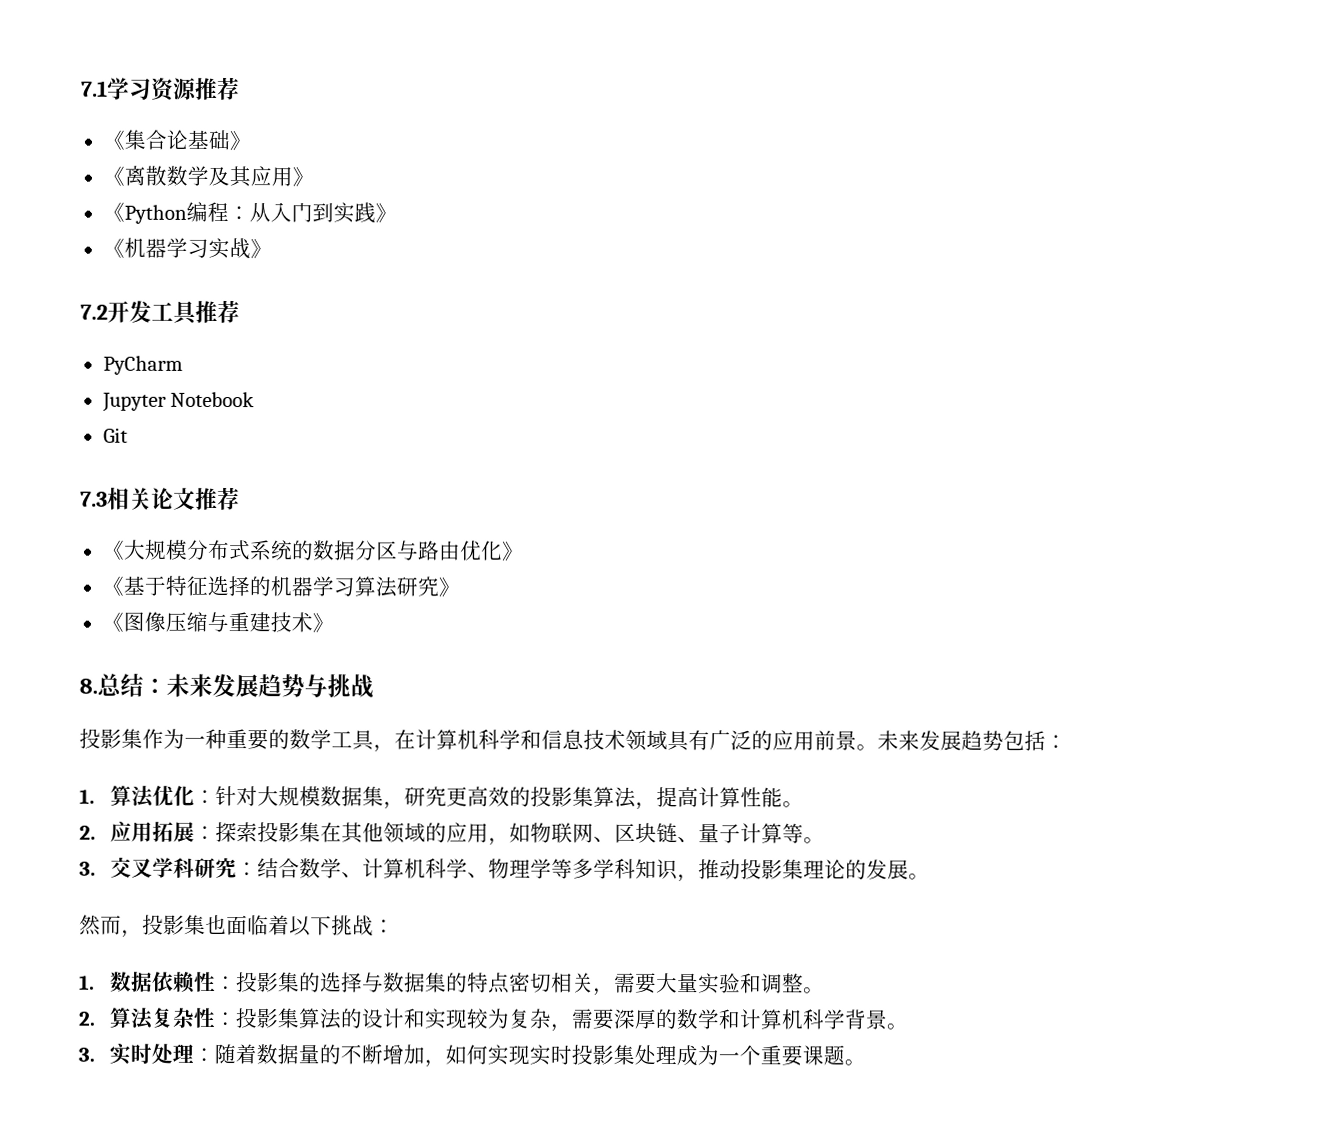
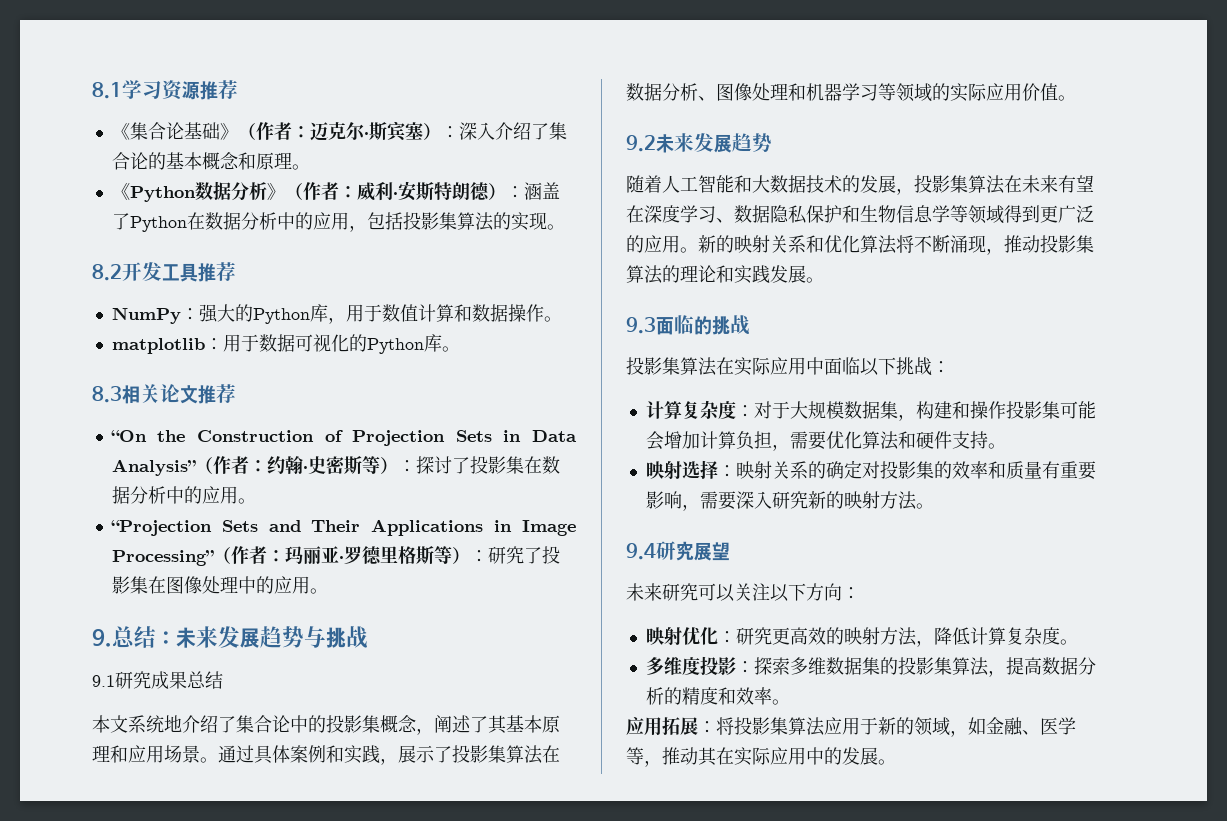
- 7.1学习资源推荐
+ 8.1学习资源推荐
- 《集合论基础》
- 《离散数学及其应用》
- 《Python编程：从入门到实践》
- 《机器学习实战》
- 7.2开发工具推荐
- PyCharm
- Jupyter Notebook
- Git
- 7.3相关论文推荐
- 《大规模分布式系统的数据分区与路由优化》
- 《基于特征选择的机器学习算法研究》
- 《图像压缩与重建技术》
- 8.总结：未来发展趋势与挑战
+ 《集合论基础》（作者：迈克尔·斯宾塞）：深入介绍了集合论的基本概念和原理。
+ 《Python数据分析》（作者：威利·安斯特朗德）：涵盖了Python在数据分析中的应用，包括投影集算法的实现。
+ 8.2开发工具推荐
+ NumPy：强大的Python库，用于数值计算和数据操作。
+ matplotlib：用于数据可视化的Python库。
+ 8.3相关论文推荐
+ “On the Construction of Projection Sets in Data Analysis”（作者：约翰·史密斯等）：探讨了投影集在数据分析中的应用。
+ “Projection Sets and Their Applications in Image Processing”（作者：玛丽亚·罗德里格斯等）：研究了投影集在图像处理中的应用。
+ 9.总结：未来发展趋势与挑战
- 投影集作为一种重要的数学工具，在计算机科学和信息技术领域具有广泛的应用前景。未来发展趋势包括：
- 1.算法优化：针对大规模数据集，研究更高效的投影集算法，提高计算性能。
- 2.应用拓展：探索投影集在其他领域的应用，如物联网、区块链、量子计算等。
- 3.交叉学科研究：结合数学、计算机科学、物理学等多学科知识，推动投影集理论的发展。
- 然而，投影集也面临着以下挑战：
- 1.数据依赖性：投影集的选择与数据集的特点密切相关，需要大量实验和调整。
- 2.算法复杂性：投影集算法的设计和实现较为复杂，需要深厚的数学和计算机科学背景。
- 3.实时处理：随着数据量的不断增加，如何实现实时投影集处理成为一个重要课题。
+ 9.1研究成果总结
+ 本文系统地介绍了集合论中的投影集概念，阐述了其基本原理和应用场景。通过具体案例和实践，展示了投影集算法在数据分析、图像处理和机器学习等领域的实际应用价值。
+ 9.2未来发展趋势
+ 随着人工智能和大数据技术的发展，投影集算法在未来有望在深度学习、数据隐私保护和生物信息学等领域得到更广泛的应用。新的映射关系和优化算法将不断涌现，推动投影集算法的理论和实践发展。
+ 9.3面临的挑战
+ 投影集算法在实际应用中面临以下挑战：
+ 计算复杂度：对于大规模数据集，构建和操作投影集可能会增加计算负担，需要优化算法和硬件支持。
+ 映射选择：映射关系的确定对投影集的效率和质量有重要影响，需要深入研究新的映射方法。
+ 9.4研究展望
+ 未来研究可以关注以下方向：
+ 映射优化：研究更高效的映射方法，降低计算复杂度。
+ 多维度投影：探索多维数据集的投影集算法，提高数据分析的精度和效率。
+ 应用拓展：将投影集算法应用于新的领域，如金融、医学等，推动其在实际应用中的发展。

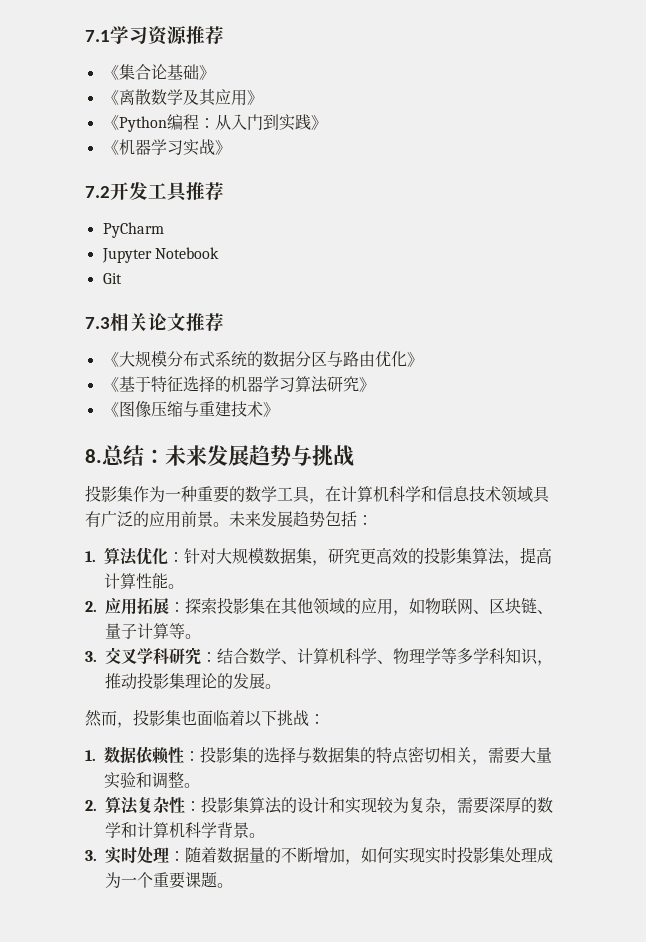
- 8.1学习资源推荐
+ 7.1学习资源推荐
- 《集合论基础》（作者：迈克尔·斯宾塞）：深入介绍了集合论的基本概念和原理。
- 《Python数据分析》（作者：威利·安斯特朗德）：涵盖了Python在数据分析中的应用，包括投影集算法的实现。
- 8.2开发工具推荐
- NumPy：强大的Python库，用于数值计算和数据操作。
- matplotlib：用于数据可视化的Python库。
- 8.3相关论文推荐
- “On the Construction of Projection Sets in Data Analysis”（作者：约翰·史密斯等）：探讨了投影集在数据分析中的应用。
- “Projection Sets and Their Applications in Image Processing”（作者：玛丽亚·罗德里格斯等）：研究了投影集在图像处理中的应用。
- 9.总结：未来发展趋势与挑战
+ 《集合论基础》
+ 《离散数学及其应用》
+ 《Python编程：从入门到实践》
+ 《机器学习实战》
+ 7.2开发工具推荐
+ PyCharm
+ Jupyter Notebook
+ Git
+ 7.3相关论文推荐
+ 《大规模分布式系统的数据分区与路由优化》
+ 《基于特征选择的机器学习算法研究》
+ 《图像压缩与重建技术》
+ 8.总结：未来发展趋势与挑战
- 9.1研究成果总结
- 本文系统地介绍了集合论中的投影集概念，阐述了其基本原理和应用场景。通过具体案例和实践，展示了投影集算法在数据分析、图像处理和机器学习等领域的实际应用价值。
- 9.2未来发展趋势
- 随着人工智能和大数据技术的发展，投影集算法在未来有望在深度学习、数据隐私保护和生物信息学等领域得到更广泛的应用。新的映射关系和优化算法将不断涌现，推动投影集算法的理论和实践发展。
- 9.3面临的挑战
- 投影集算法在实际应用中面临以下挑战：
- 计算复杂度：对于大规模数据集，构建和操作投影集可能会增加计算负担，需要优化算法和硬件支持。
- 映射选择：映射关系的确定对投影集的效率和质量有重要影响，需要深入研究新的映射方法。
- 9.4研究展望
- 未来研究可以关注以下方向：
- 映射优化：研究更高效的映射方法，降低计算复杂度。
- 多维度投影：探索多维数据集的投影集算法，提高数据分析的精度和效率。
- 应用拓展：将投影集算法应用于新的领域，如金融、医学等，推动其在实际应用中的发展。
+ 投影集作为一种重要的数学工具，在计算机科学和信息技术领域具有广泛的应用前景。未来发展趋势包括：
+ 1.算法优化：针对大规模数据集，研究更高效的投影集算法，提高计算性能。
+ 2.应用拓展：探索投影集在其他领域的应用，如物联网、区块链、量子计算等。
+ 3.交叉学科研究：结合数学、计算机科学、物理学等多学科知识，推动投影集理论的发展。
+ 然而，投影集也面临着以下挑战：
+ 1.数据依赖性：投影集的选择与数据集的特点密切相关，需要大量实验和调整。
+ 2.算法复杂性：投影集算法的设计和实现较为复杂，需要深厚的数学和计算机科学背景。
+ 3.实时处理：随着数据量的不断增加，如何实现实时投影集处理成为一个重要课题。

